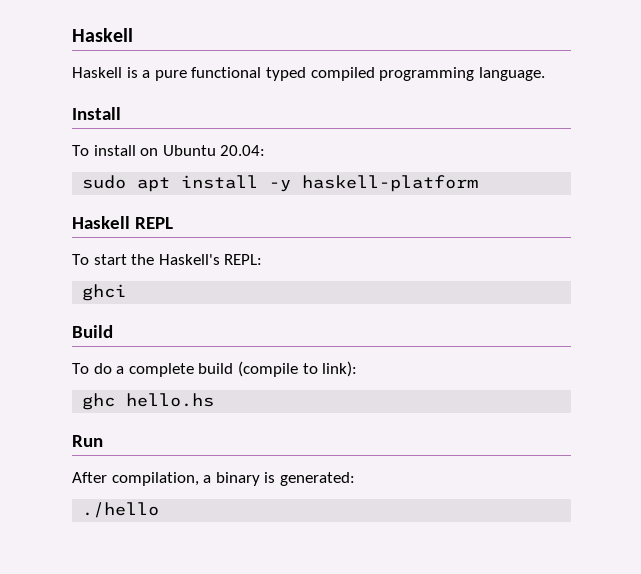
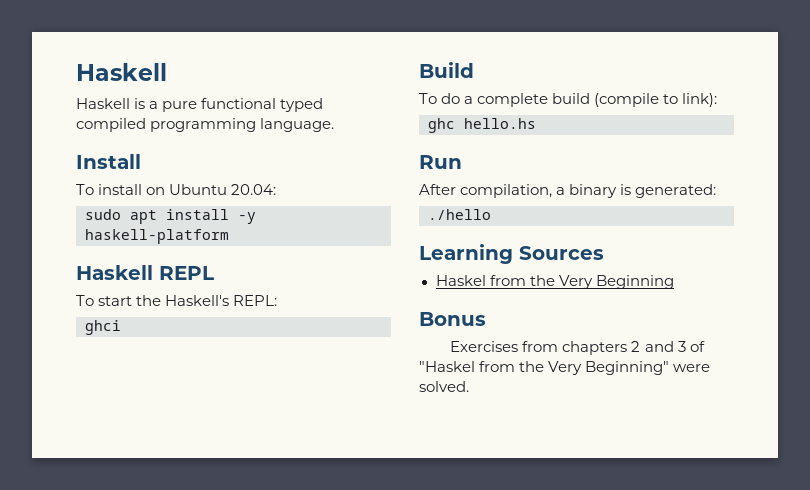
+ Learning Sources
+ Haskel from the Very Beginning
+ Bonus
+ Exercises from chapters 2 and 3 of "Haskel from the Very Beginning" were solved.

